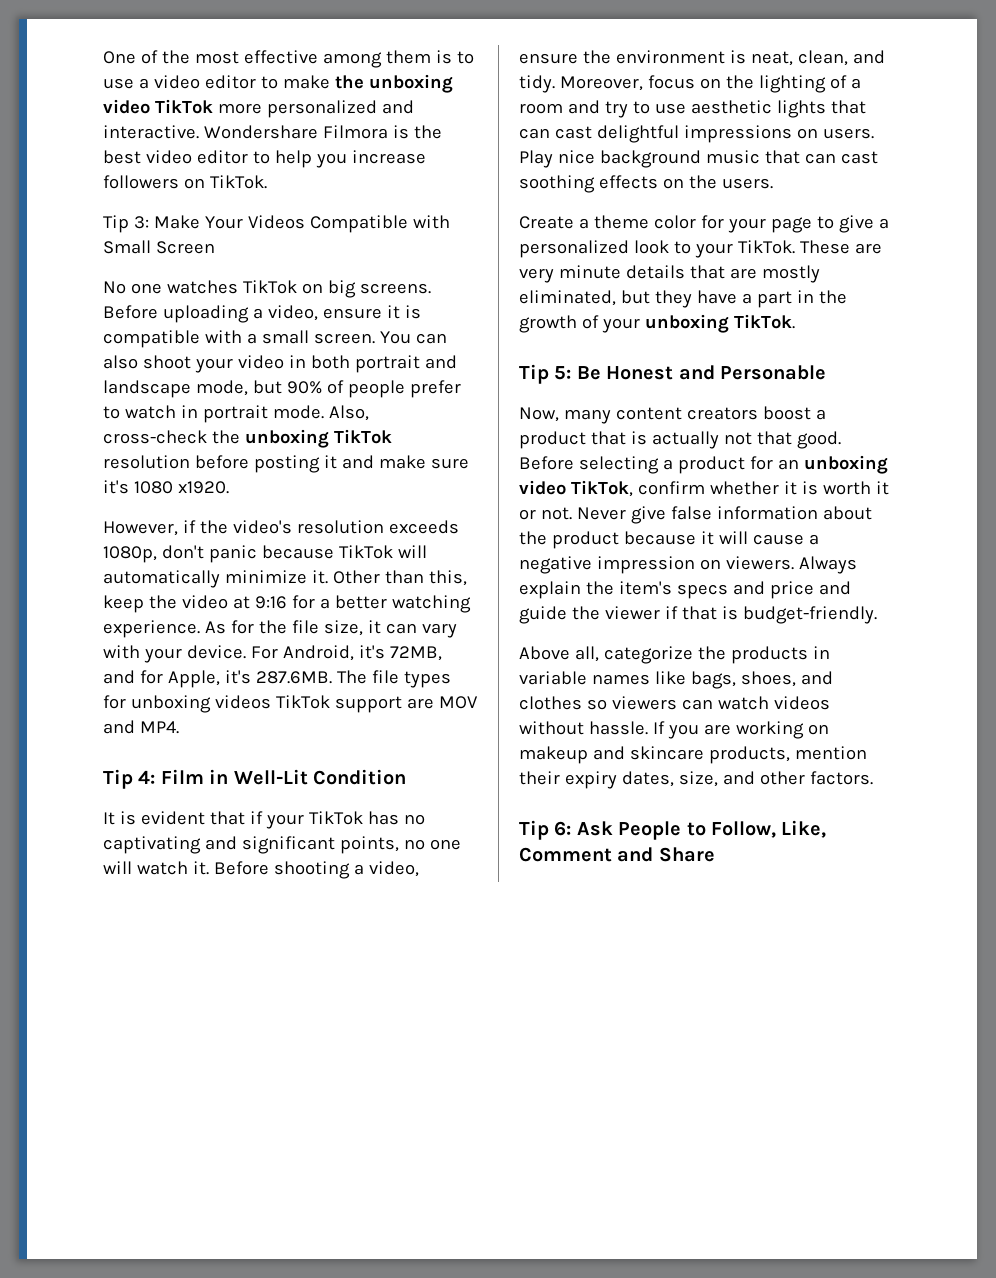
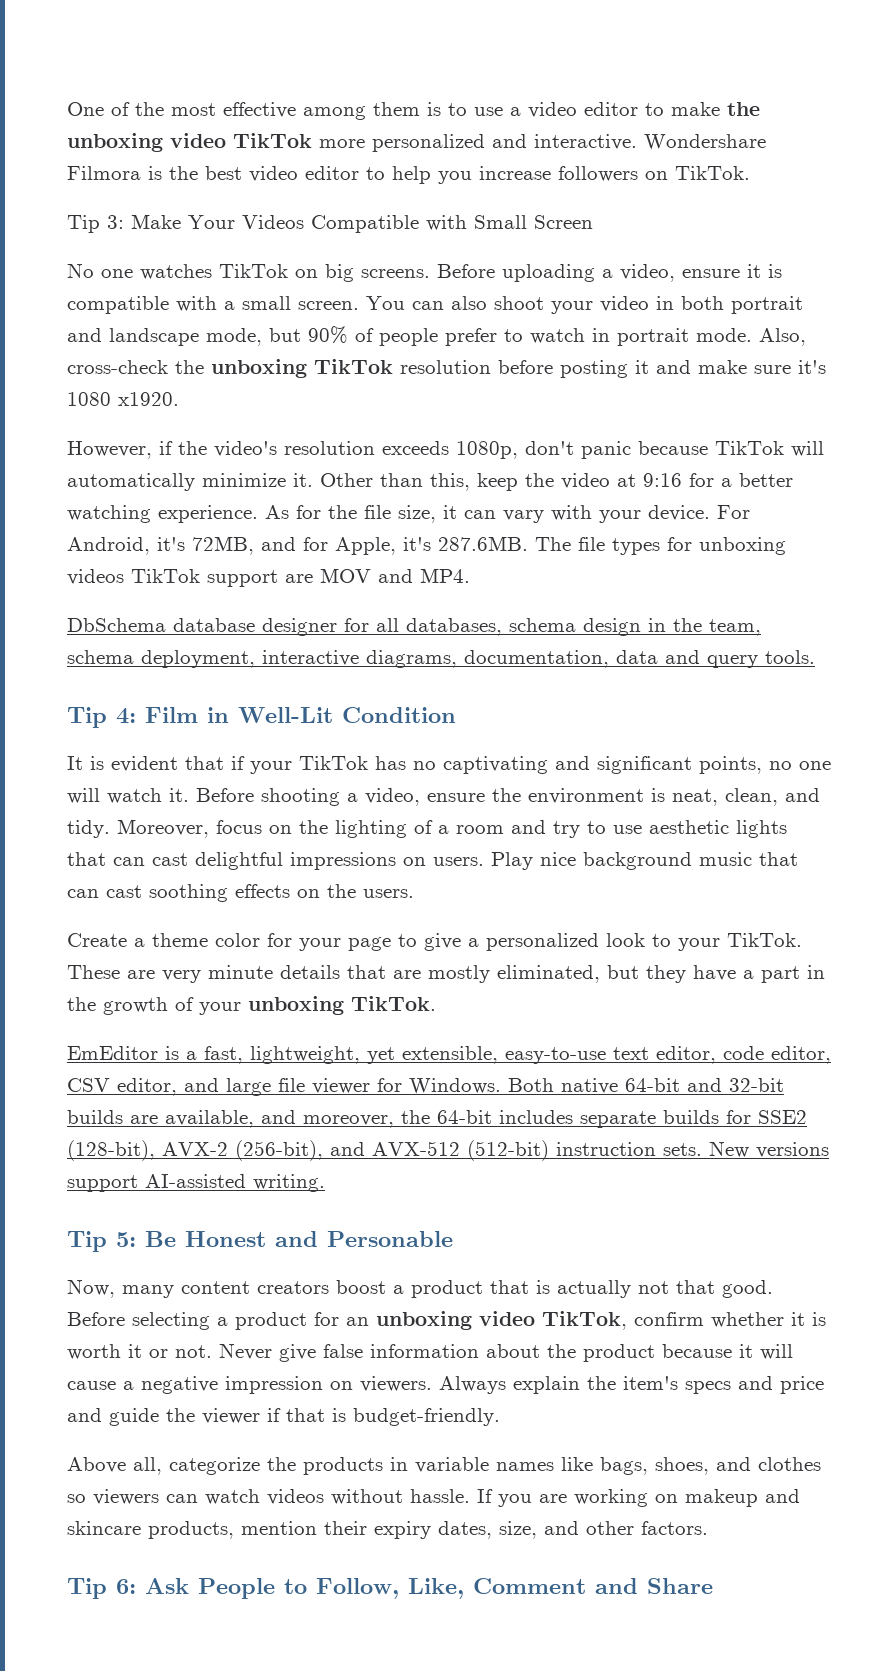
+ DbSchema database designer for all databases, schema design in the team, schema deployment, interactive diagrams, documentation, data and query tools.
+ EmEditor is a fast, lightweight, yet extensible, easy-to-use text editor, code editor, CSV editor, and large file viewer for Windows. Both native 64-bit and 32-bit builds are available, and moreover, the 64-bit includes separate builds for SSE2 (128-bit), AVX-2 (256-bit), and AVX-512 (512-bit) instruction sets. New versions support AI-assisted writing.

